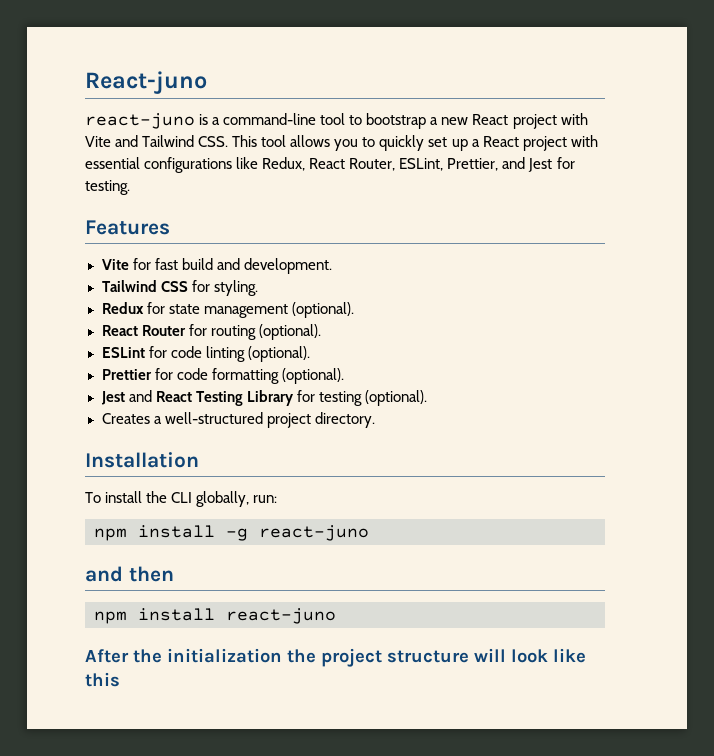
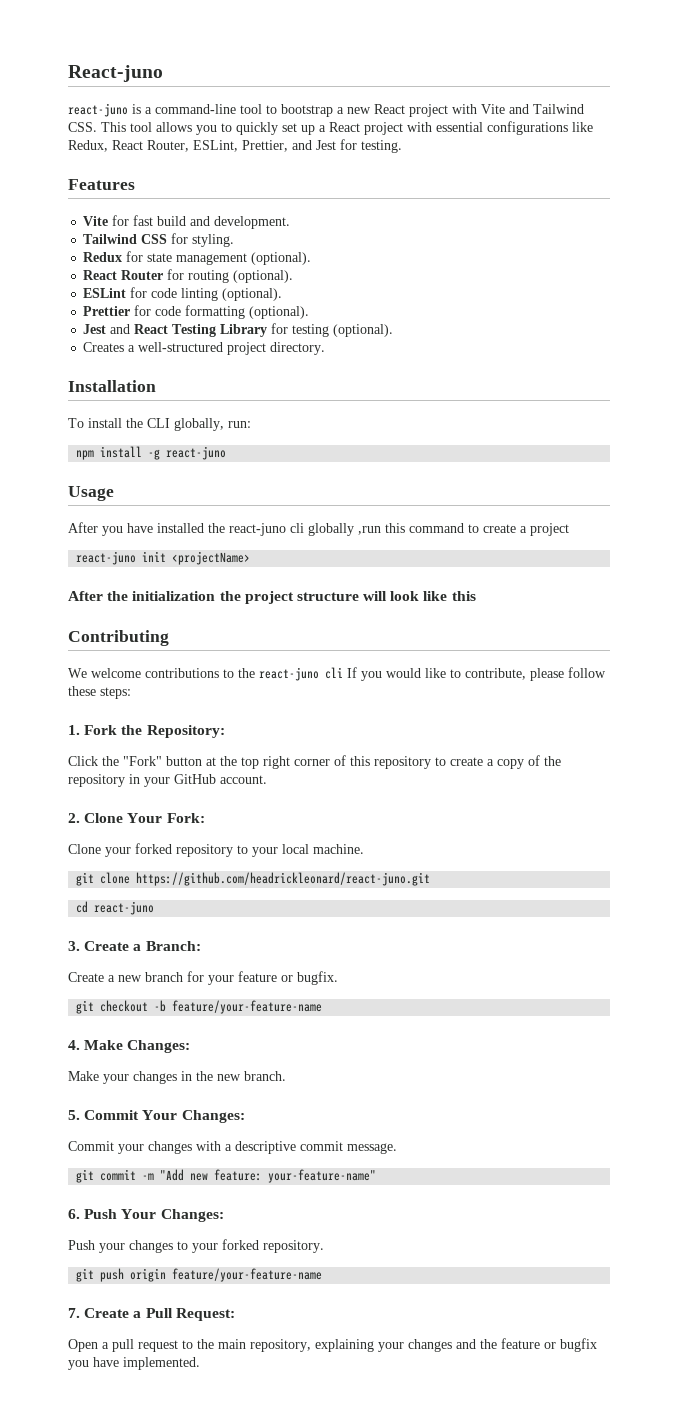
- and then
- npm install react-juno
+ Usage
+ After you have installed the react-juno cli globally ,run this command to create a project
+ react-juno init <projectName>
+ Contributing
+ We welcome contributions to the react-juno cli If you would like to contribute, please follow these steps:
+ 1. Fork the Repository:
+ Click the "Fork" button at the top right corner of this repository to create a copy of the repository in your GitHub account.
+ 2. Clone Your Fork:
+ Clone your forked repository to your local machine.
+ git clone https://github.com/headrickleonard/react-juno.git
+ cd react-juno
+ 3. Create a Branch:
+ Create a new branch for your feature or bugfix.
+ git checkout -b feature/your-feature-name
+ 4. Make Changes:
+ Make your changes in the new branch.
+ 5. Commit Your Changes:
+ Commit your changes with a descriptive commit message.
+ git commit -m "Add new feature: your-feature-name"
+ 6. Push Your Changes:
+ Push your changes to your forked repository.
+ git push origin feature/your-feature-name
+ 7. Create a Pull Request:
+ Open a pull request to the main repository, explaining your changes and the feature or bugfix you have implemented.

